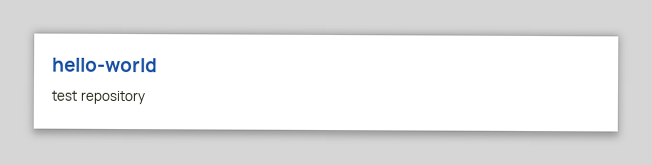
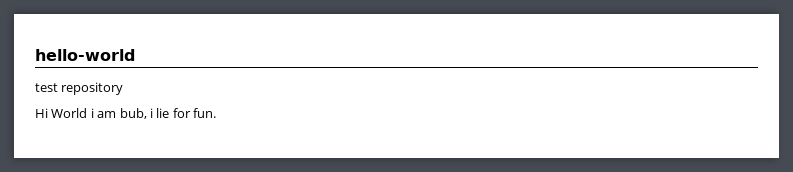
+ Hi World i am bub, i lie for fun.

